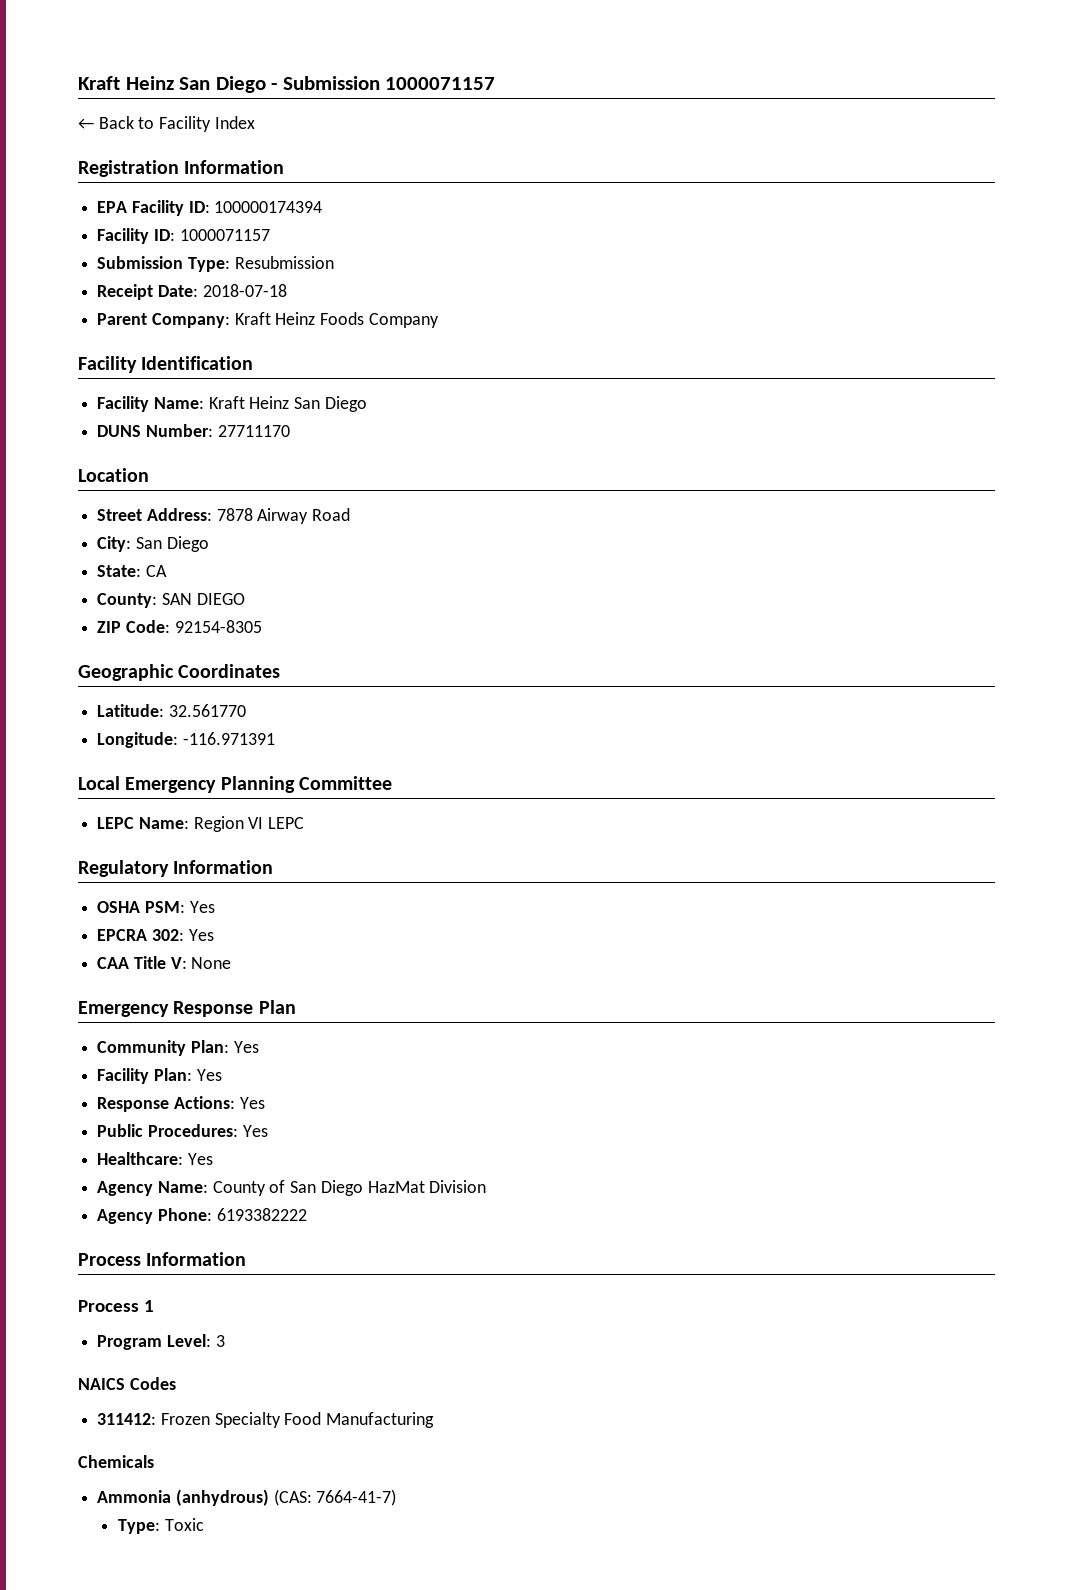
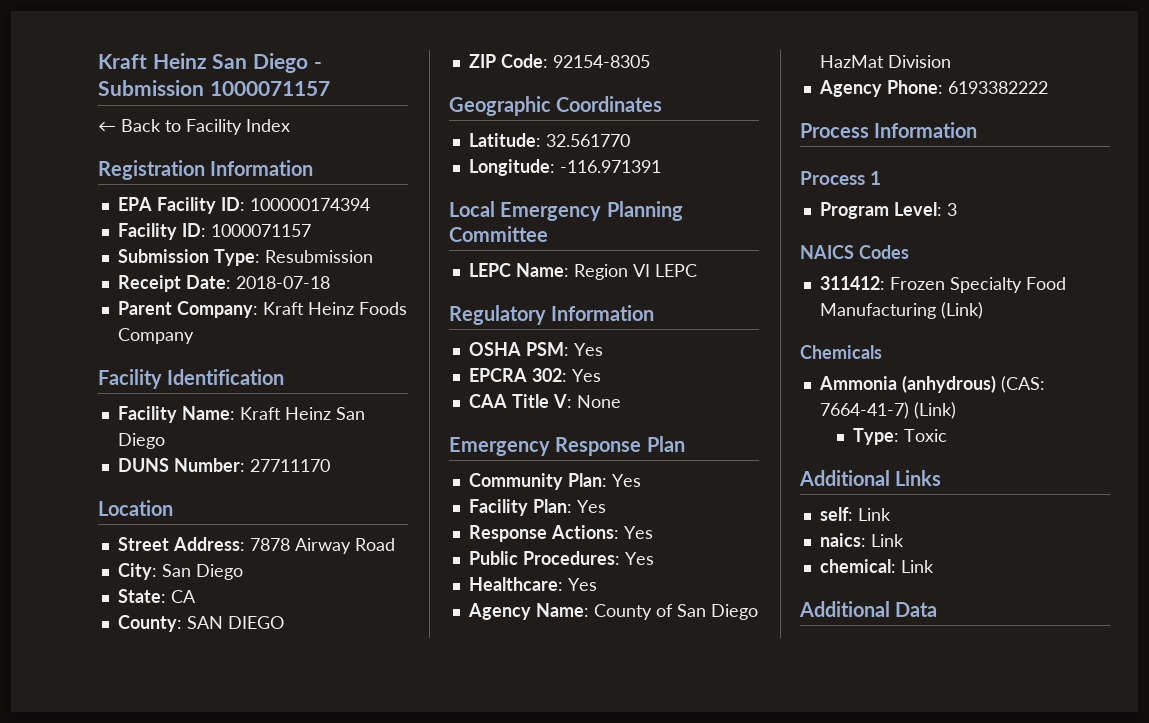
- 311412: Frozen Specialty Food Manufacturing
+ 311412: Frozen Specialty Food Manufacturing (Link)
- Ammonia (anhydrous) (CAS: 7664-41-7)
+ Ammonia (anhydrous) (CAS: 7664-41-7) (Link)
+ Additional Links
+ self: Link
+ naics: Link
+ chemical: Link
+ Additional Data

